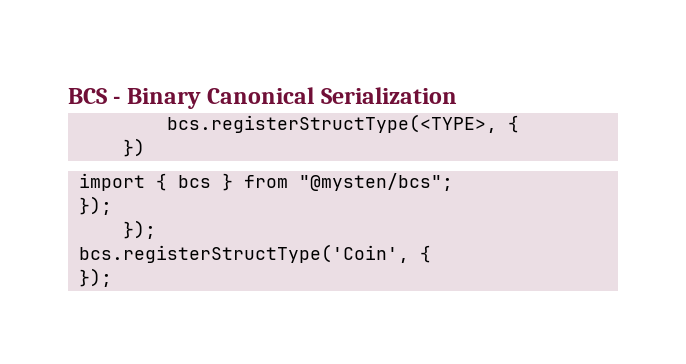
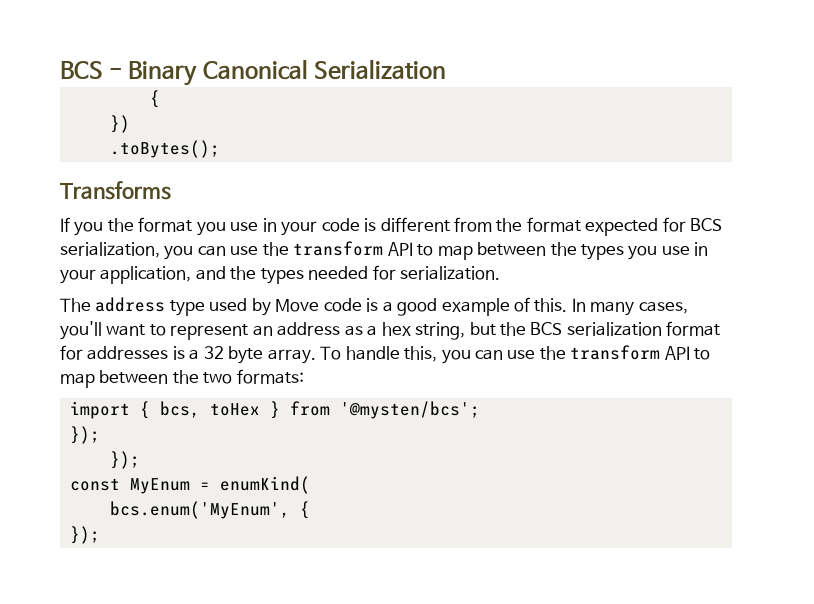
  BCS - Binary Canonical Serialization
- bcs.registerStructType(<TYPE>, {
+ {
+ .toBytes();
+ Transforms
+ If you the format you use in your code is different from the format expected for BCS serialization, you can use the transform API to map between the types you use in your application, and the types needed for serialization.
+ The address type used by Move code is a good example of this. In many cases, you'll want to represent an address as a hex string, but the BCS serialization format for addresses is a 32 byte array. To handle this, you can use the transform API to map between the two formats:
- import { bcs } from "@mysten/bcs";
+ import { bcs, toHex } from '@mysten/bcs';
- bcs.registerStructType('Coin', {
+ const MyEnum = enumKind(
+ bcs.enum('MyEnum', {

